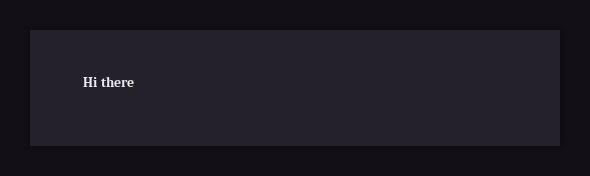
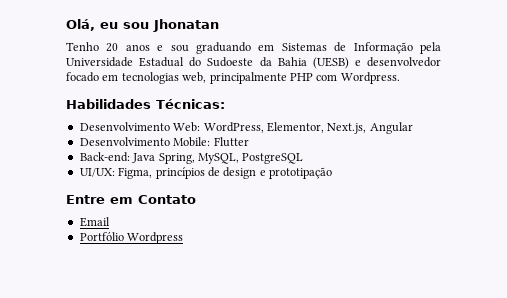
- Hi there
+ Olá, eu sou Jhonatan
+ Tenho 20 anos e sou graduando em Sistemas de Informação pela Universidade Estadual do Sudoeste da Bahia (UESB) e desenvolvedor focado em tecnologias web, principalmente PHP com Wordpress.
+ Habilidades Técnicas:
+ Desenvolvimento Web: WordPress, Elementor, Next.js, Angular
+ Desenvolvimento Mobile: Flutter
+ Back-end: Java Spring, MySQL, PostgreSQL
+ UI/UX: Figma, princípios de design e prototipação
+ Entre em Contato
+ Email
+ Portfólio Wordpress

